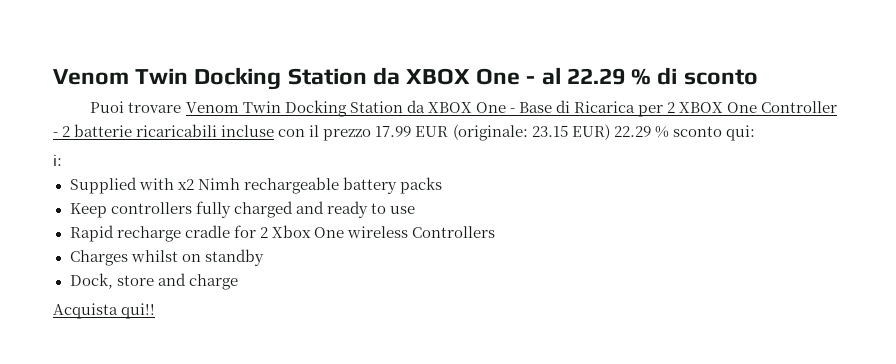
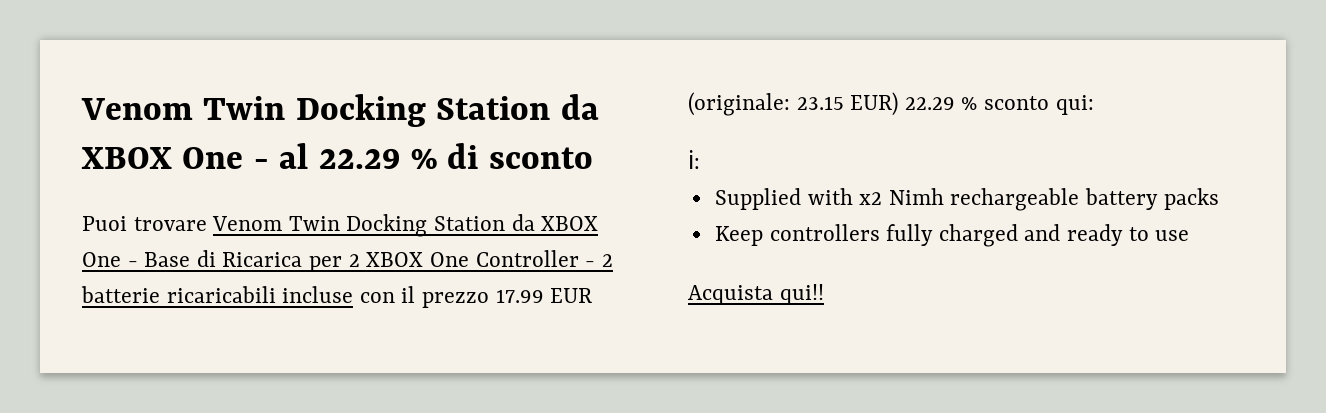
- Rapid recharge cradle for 2 Xbox One wireless Controllers
- Charges whilst on standby
- Dock, store and charge

